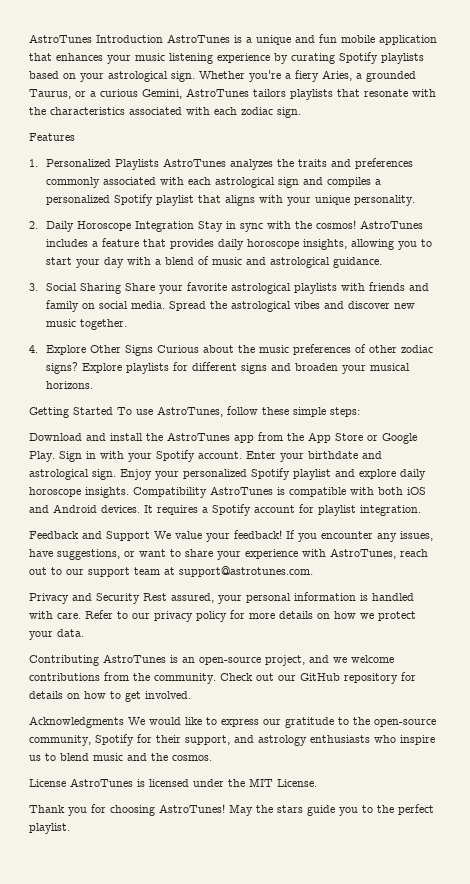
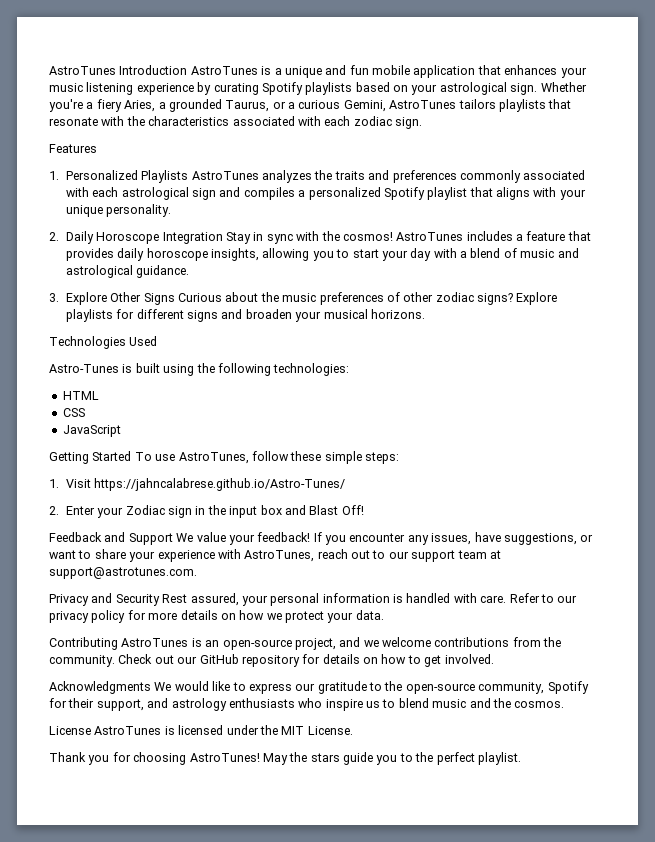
- 3. Social Sharing Share your favorite astrological playlists with friends and family on social media. Spread the astrological vibes and discover new music together.
- 4. Explore Other Signs Curious about the music preferences of other zodiac signs?
+ 3. Explore Other Signs Curious about the music preferences of other zodiac signs?
+ Technologies Used
+ Astro-Tunes is built using the following technologies:
+ HTML
+ CSS
+ JavaScript
- Download and install the AstroTunes app from the App Store or Google Play. Sign in with your Spotify account. Enter your birthdate and astrological sign. Enjoy your personalized Spotify playlist and explore daily horoscope insights. Compatibility AstroTunes is compatible with both iOS and Android devices. It requires a Spotify account for playlist integration.
+ 1. Visit https://jahncalabrese.github.io/Astro-Tunes/
+ 2. Enter your Zodiac sign in the input box and Blast Off!

